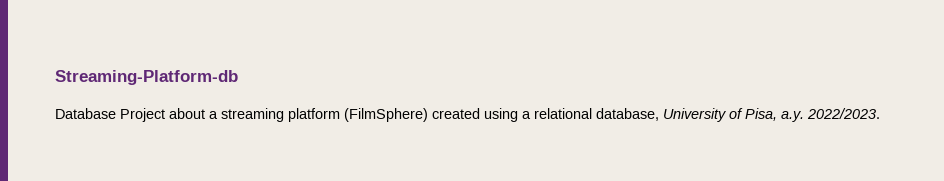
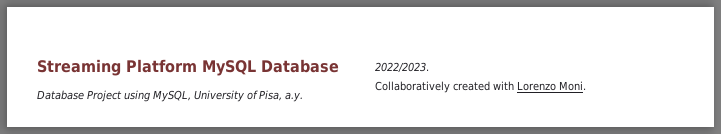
- Streaming-Platform-db
- Database Project about a streaming platform (FilmSphere) created using a relational database, University of Pisa, a.y. 2022/2023.
+ Streaming Platform MySQL Database
+ Database Project using MySQL, University of Pisa, a.y. 2022/2023.
+ Collaboratively created with Lorenzo Moni.

